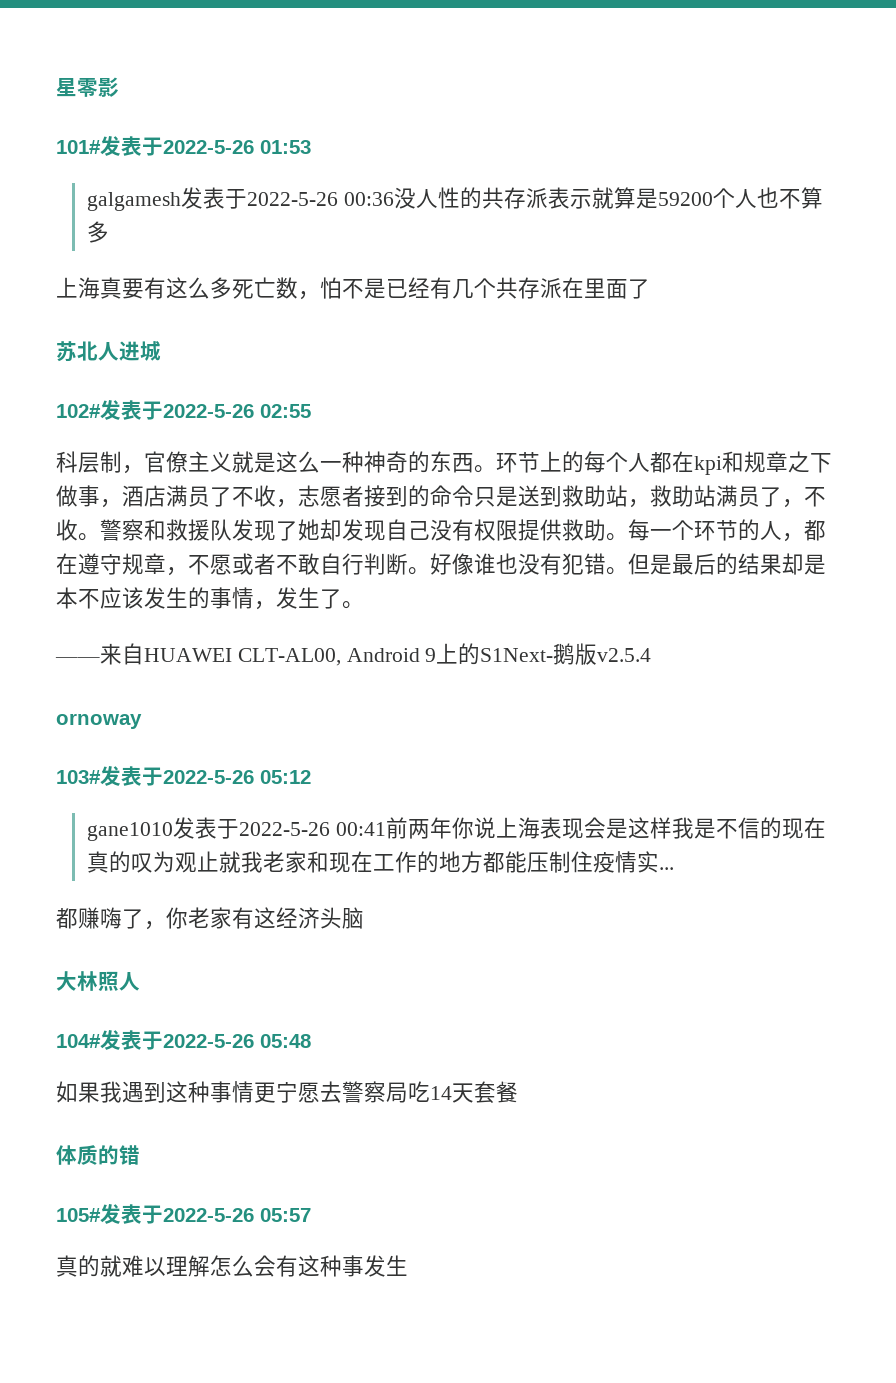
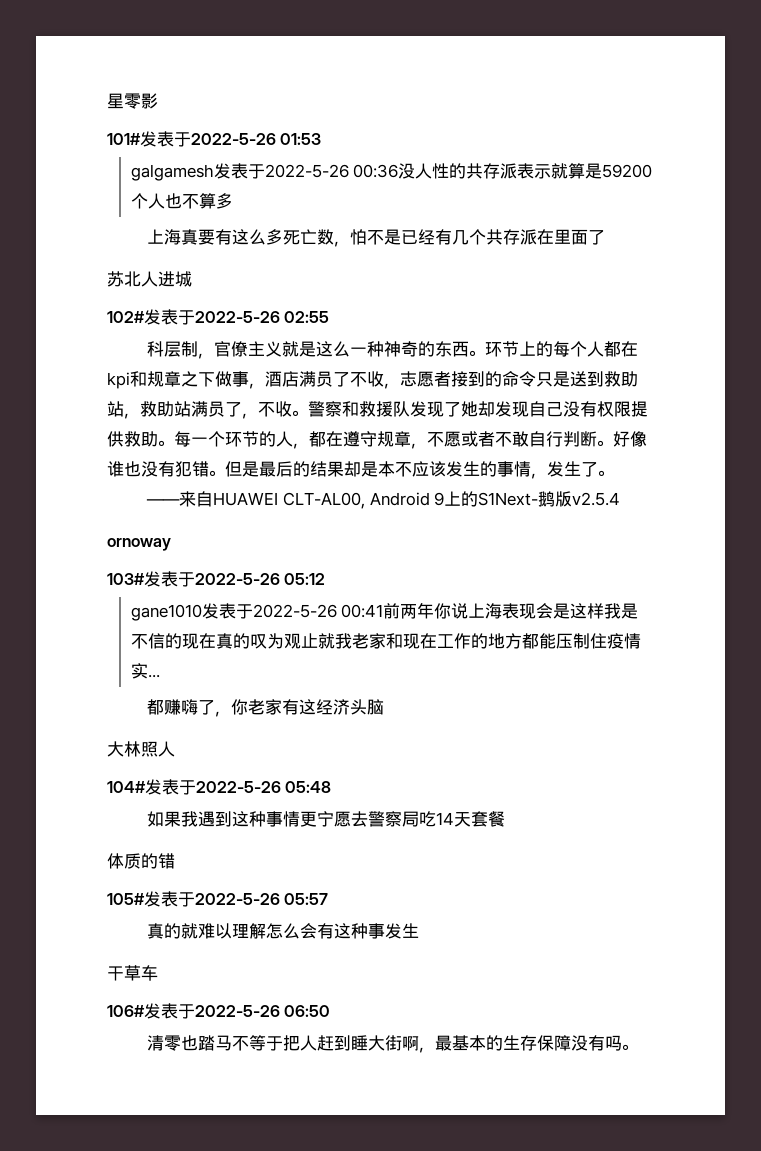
+ 干草车
+ 106#发表于2022-5-26 06:50
+ 清零也踏马不等于把人赶到睡大街啊，最基本的生存保障没有吗。

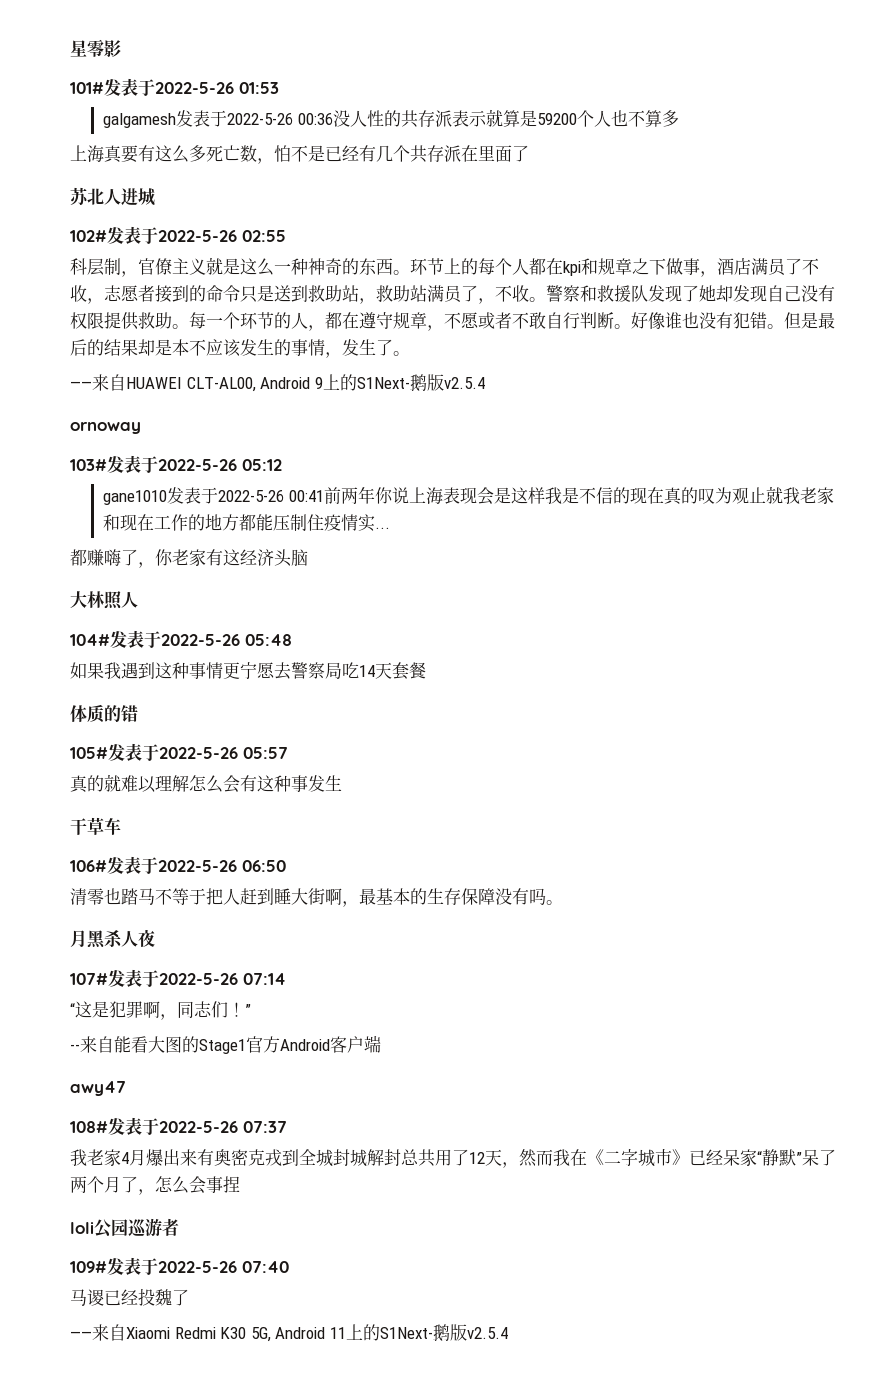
+ 月黑杀人夜
+ 107#发表于2022-5-26 07:14
+ “这是犯罪啊，同志们！”
+ --来自能看大图的Stage1官方Android客户端
+ awy47
+ 108#发表于2022-5-26 07:37
+ 我老家4月爆出来有奥密克戎到全城封城解封总共用了12天，然而我在《二字城市》已经呆家“静默”呆了两个月了，怎么会事捏
+ loli公园巡游者
+ 109#发表于2022-5-26 07:40
+ 马谡已经投魏了
+ ——来自Xiaomi Redmi K30 5G, Android 11上的S1Next-鹅版v2.5.4

